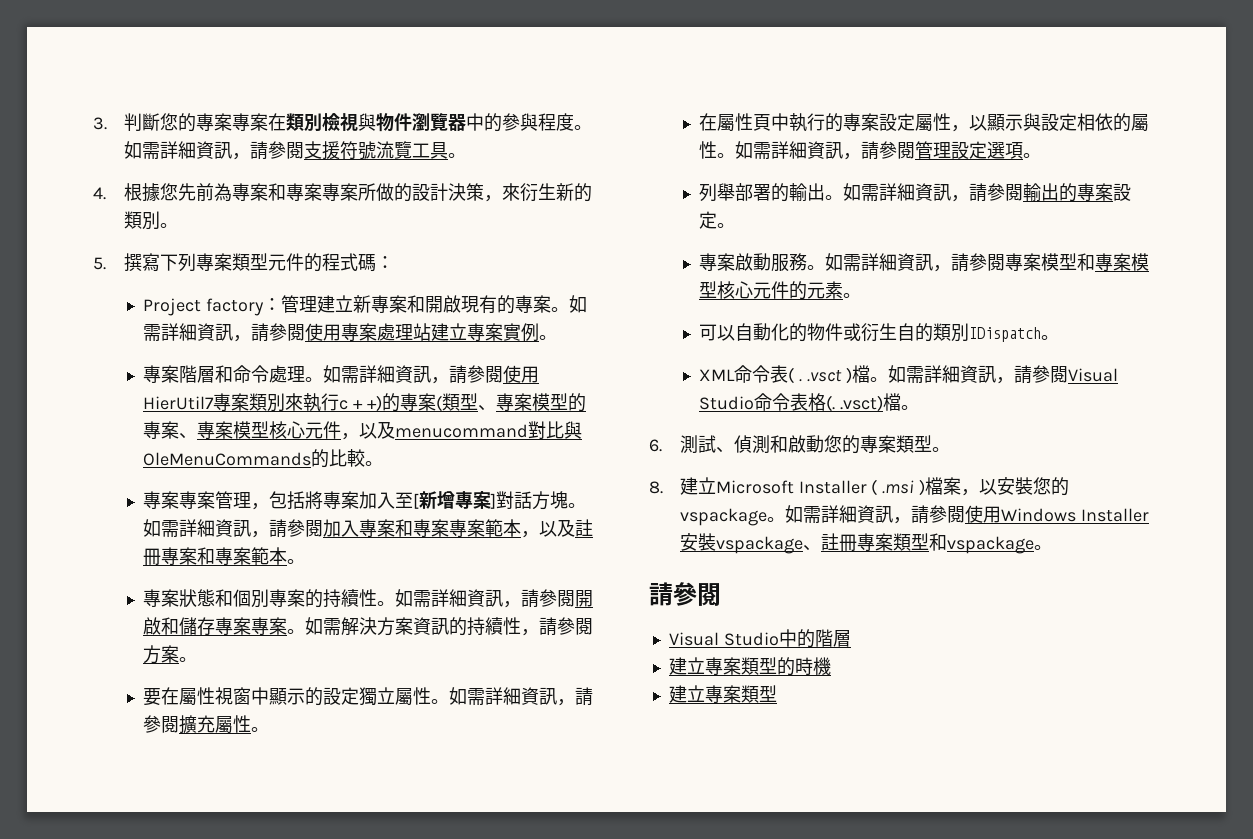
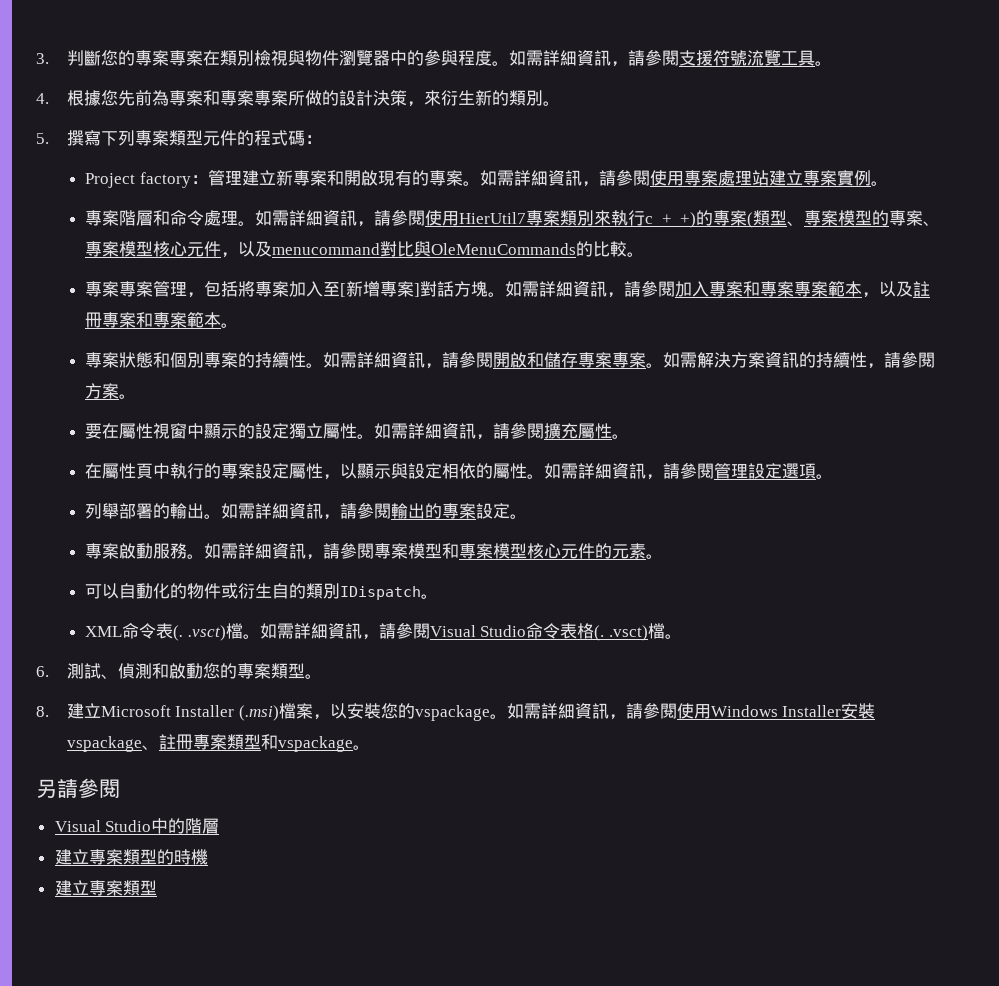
- XML命令表( . .vsct )檔。
+ XML命令表(. .vsct)檔。
- 8.建立Microsoft Installer ( .msi )檔案，以安裝您的vspackage。
+ 8.建立Microsoft Installer (.msi)檔案，以安裝您的vspackage。
  如需詳細資訊，請參閱使用Windows Installer安裝vspackage、註冊專案類型和vspackage。
- 請參閱
+ 另請參閱

